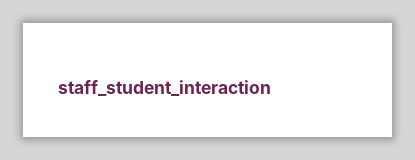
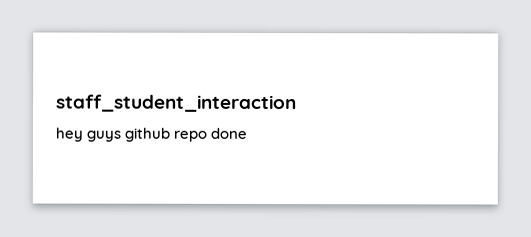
+ hey guys github repo done

